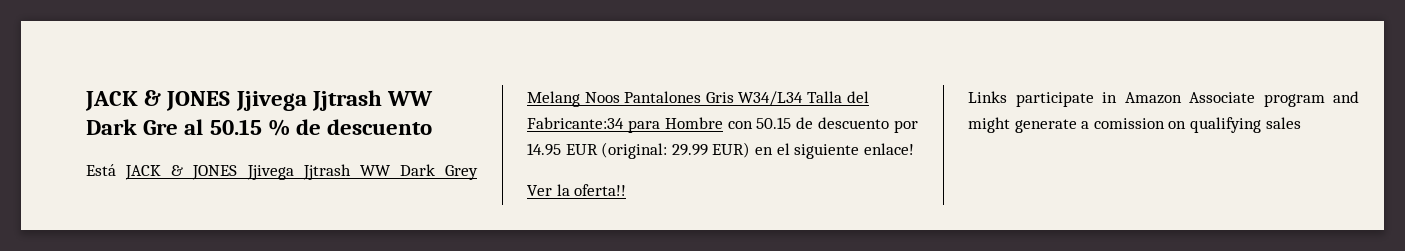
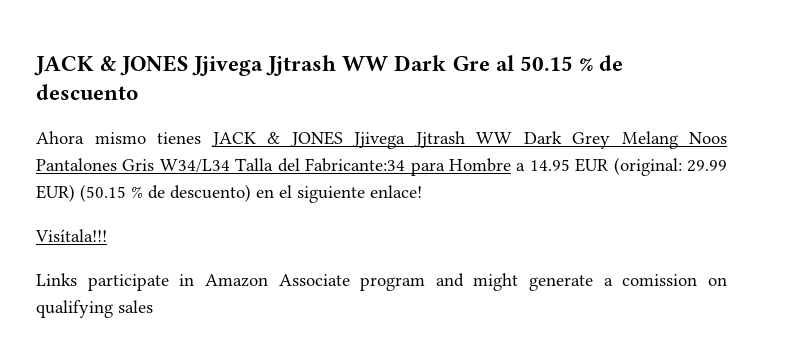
- Está JACK & JONES Jjivega Jjtrash WW Dark Grey Melang Noos Pantalones Gris W34/L34 Talla del Fabricante:34 para Hombre con 50.15 de descuento por 14.95 EUR (original: 29.99 EUR) en el siguiente enlace!
+ Ahora mismo tienes JACK & JONES Jjivega Jjtrash WW Dark Grey Melang Noos Pantalones Gris W34/L34 Talla del Fabricante:34 para Hombre a 14.95 EUR (original: 29.99 EUR) (50.15 % de descuento) en el siguiente enlace!
- Ver la oferta!!
+ Visítala!!!

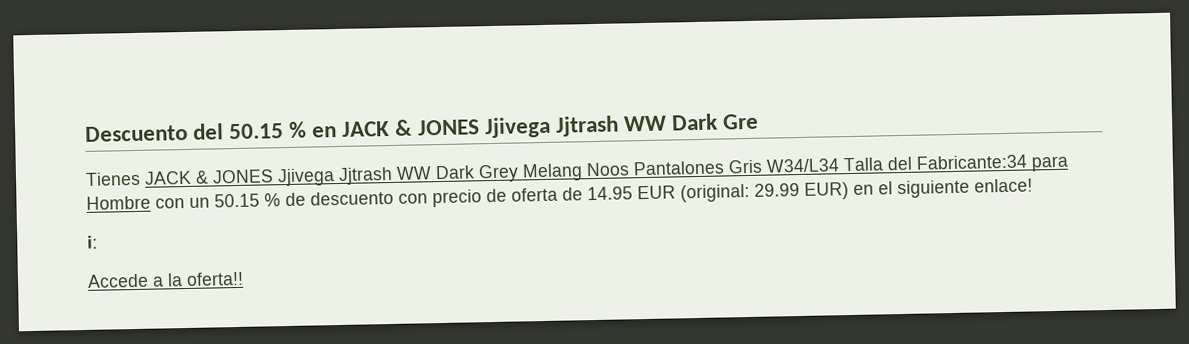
- JACK & JONES Jjivega Jjtrash WW Dark Gre al 50.15 % de descuento
- Ahora mismo tienes JACK & JONES Jjivega Jjtrash WW Dark Grey Melang Noos Pantalones Gris W34/L34 Talla del Fabricante:34 para Hombre a 14.95 EUR (original: 29.99 EUR) (50.15 % de descuento) en el siguiente enlace!
+ Descuento del 50.15 % en JACK & JONES Jjivega Jjtrash WW Dark Gre
+ Tienes JACK & JONES Jjivega Jjtrash WW Dark Grey Melang Noos Pantalones Gris W34/L34 Talla del Fabricante:34 para Hombre con un 50.15 % de descuento con precio de oferta de 14.95 EUR (original: 29.99 EUR) en el siguiente enlace!
- Visítala!!!
- Links participate in Amazon Associate program and might generate a comission on qualifying sales
+ ℹ:
+ Accede a la oferta!!

